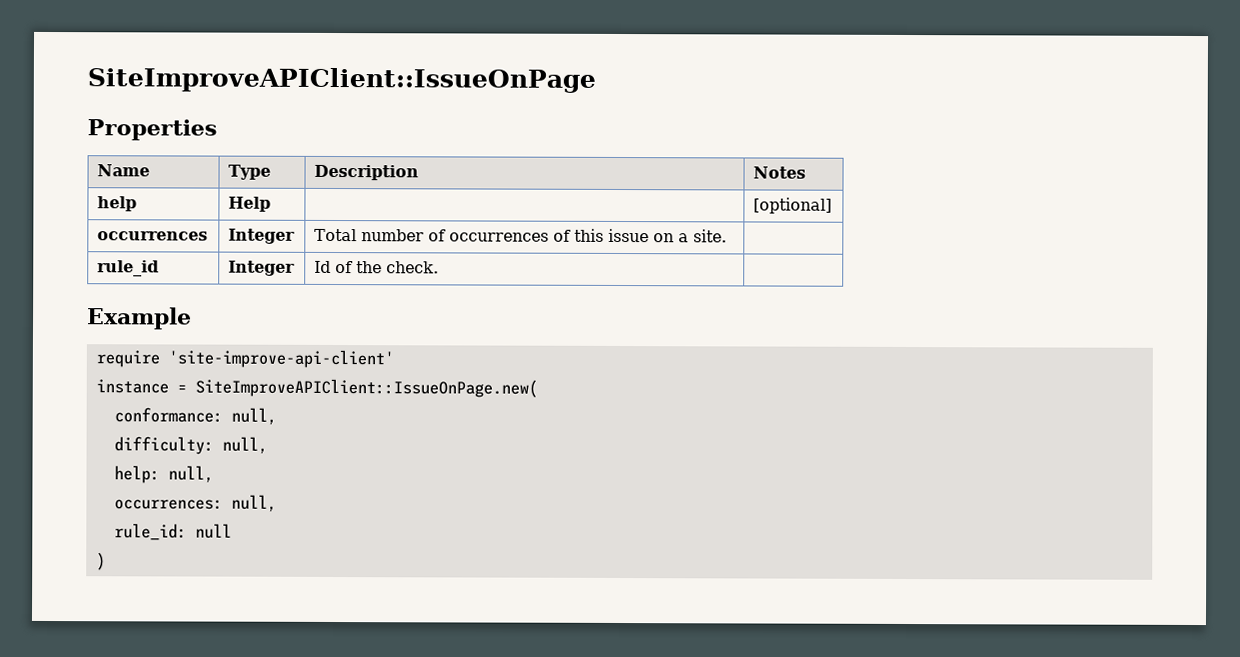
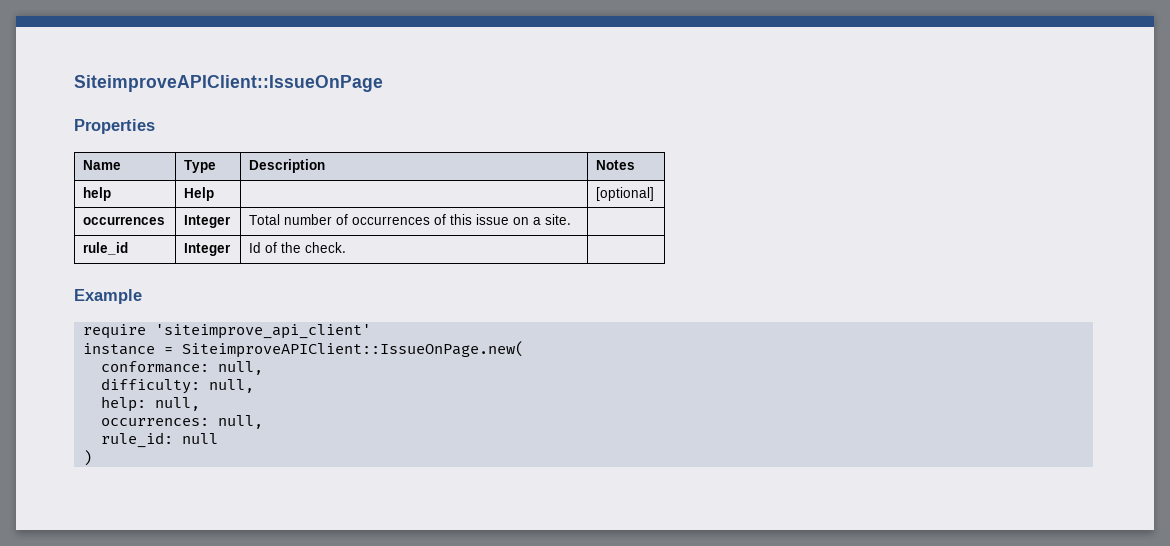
- SiteImproveAPIClient::IssueOnPage
+ SiteimproveAPIClient::IssueOnPage
- require 'site-improve-api-client'
+ require 'siteimprove_api_client'
- instance = SiteImproveAPIClient::IssueOnPage.new(
+ instance = SiteimproveAPIClient::IssueOnPage.new(

